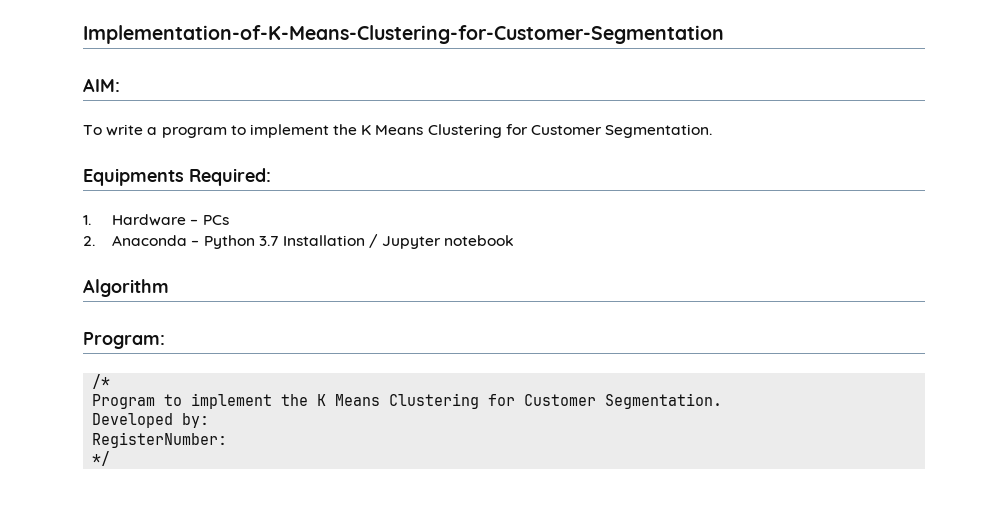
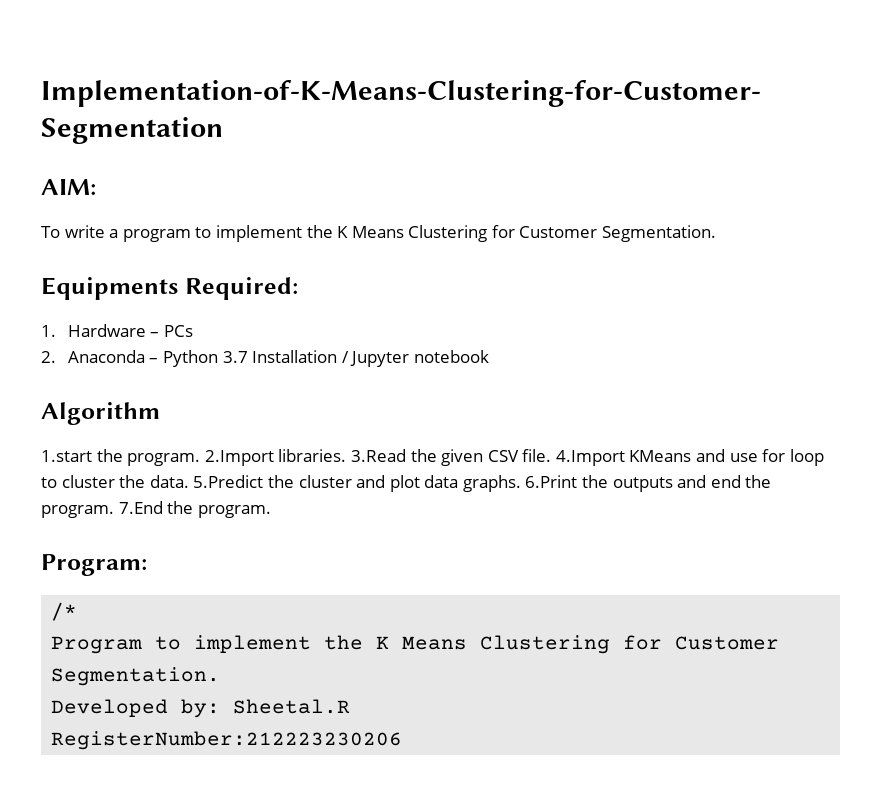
+ 1.start the program. 2.Import libraries. 3.Read the given CSV file. 4.Import KMeans and use for loop to cluster the data. 5.Predict the cluster and plot data graphs. 6.Print the outputs and end the program. 7.End the program.
- Developed by:
- RegisterNumber:
- */
+ Developed by: Sheetal.R
+ RegisterNumber:212223230206

